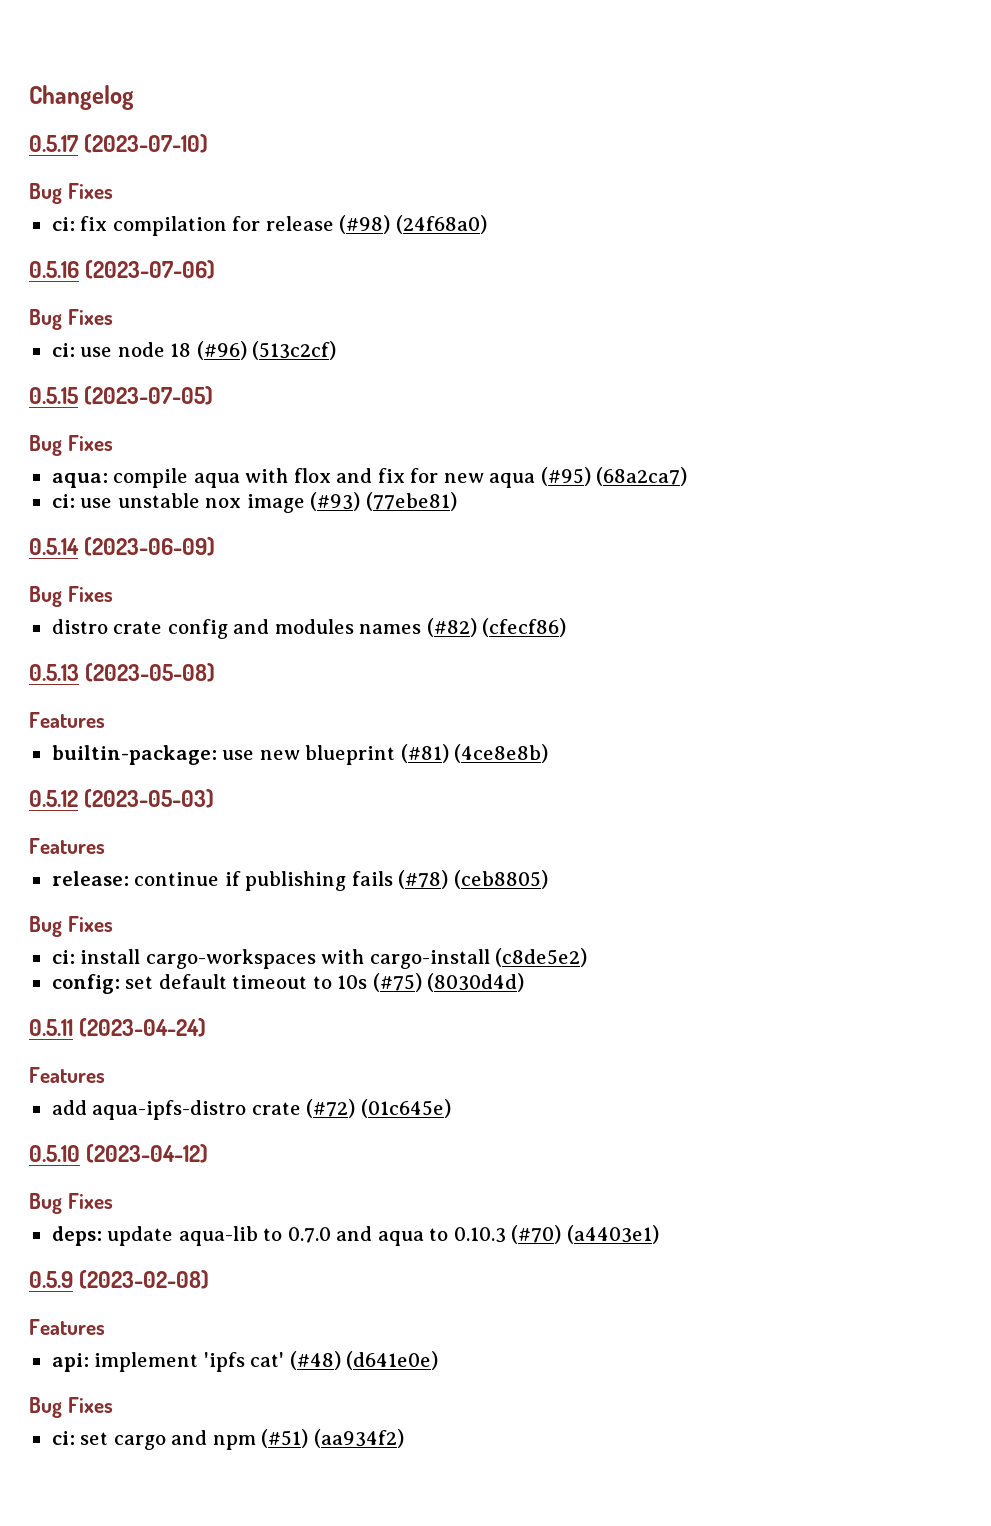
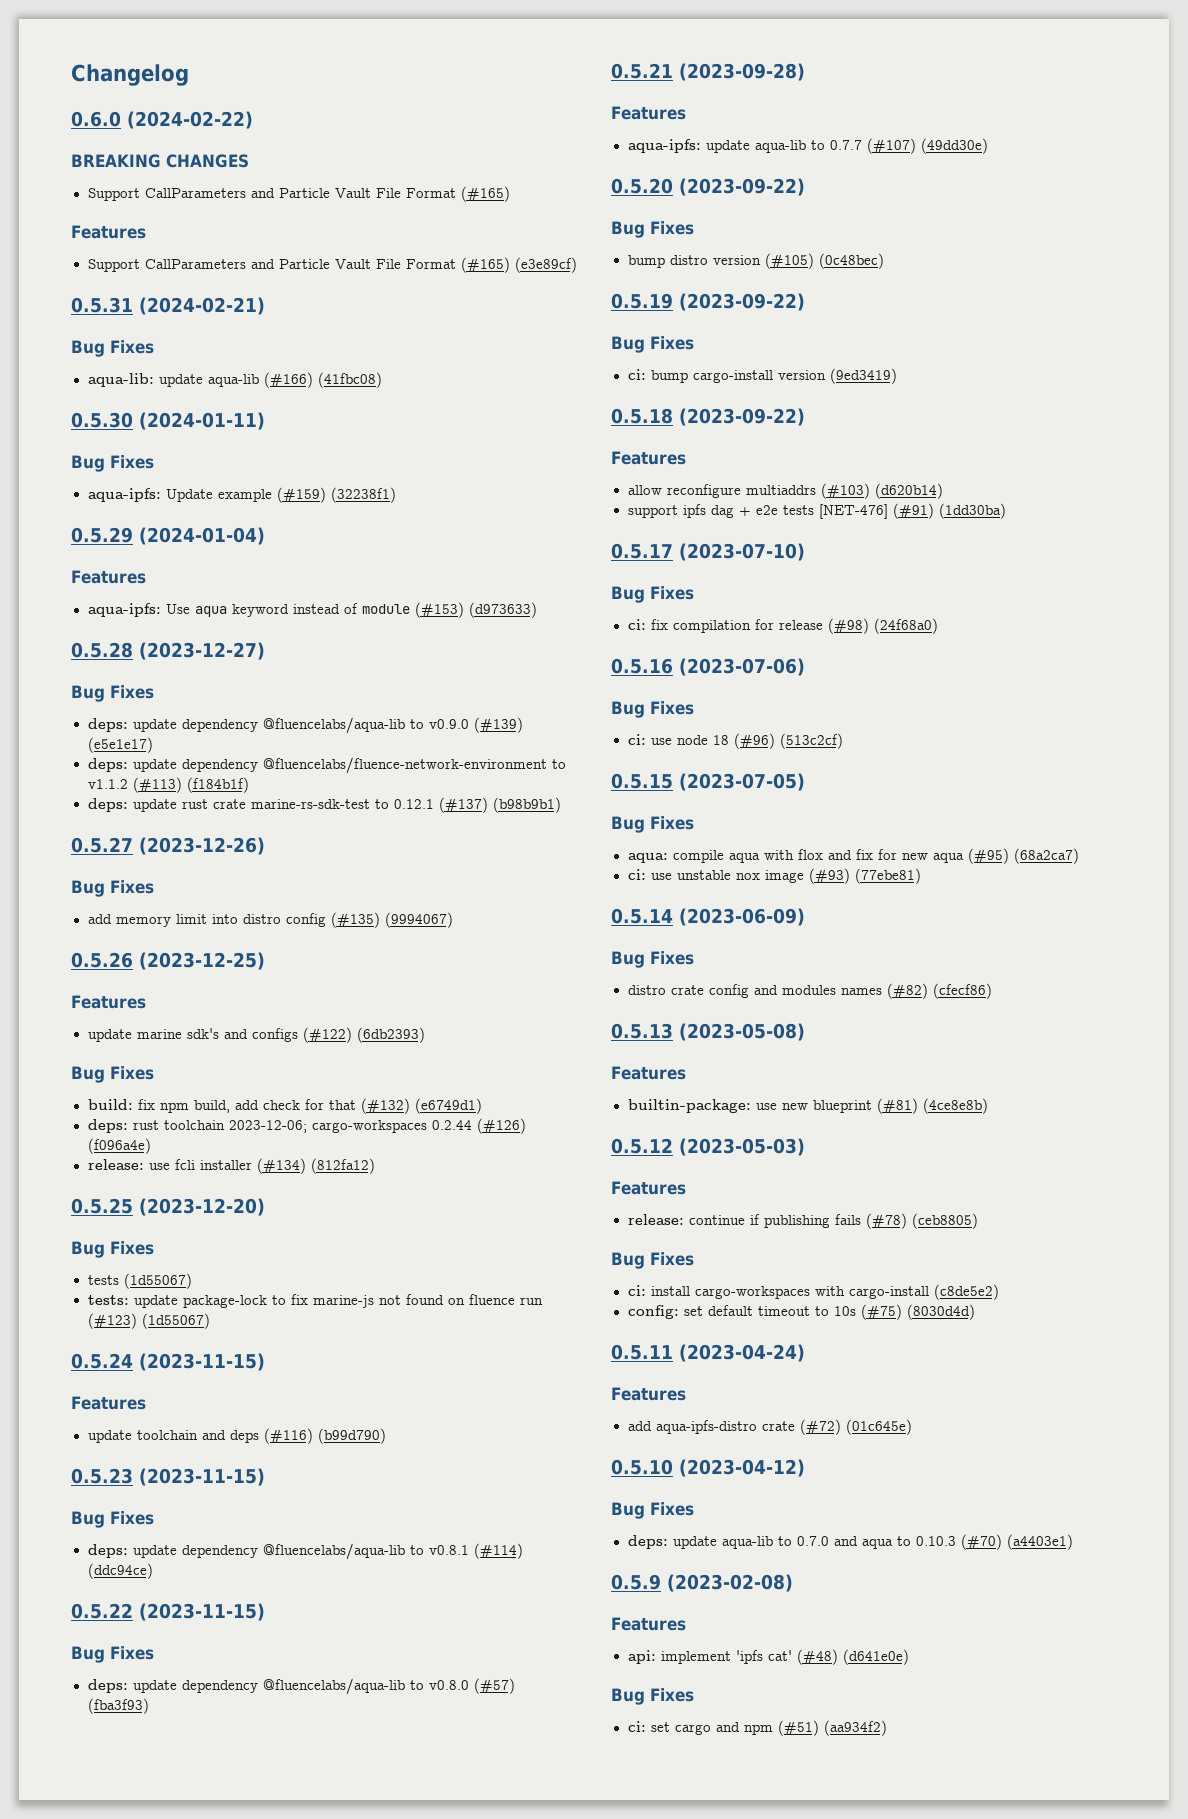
+ 0.6.0 (2024-02-22)
+ BREAKING CHANGES
+ Support CallParameters and Particle Vault File Format (#165)
+ Features
+ Support CallParameters and Particle Vault File Format (#165) (e3e89cf)
+ 0.5.31 (2024-02-21)
+ Bug Fixes
+ aqua-lib: update aqua-lib (#166) (41fbc08)
+ 0.5.30 (2024-01-11)
+ Bug Fixes
+ aqua-ipfs: Update example (#159) (32238f1)
+ 0.5.29 (2024-01-04)
+ Features
+ aqua-ipfs: Use aqua keyword instead of module (#153) (d973633)
+ 0.5.28 (2023-12-27)
+ Bug Fixes
+ deps: update dependency @fluencelabs/aqua-lib to v0.9.0 (#139) (e5e1e17)
+ deps: update dependency @fluencelabs/fluence-network-environment to v1.1.2 (#113) (f184b1f)
+ deps: update rust crate marine-rs-sdk-test to 0.12.1 (#137) (b98b9b1)
+ 0.5.27 (2023-12-26)
+ Bug Fixes
+ add memory limit into distro config (#135) (9994067)
+ 0.5.26 (2023-12-25)
+ Features
+ update marine sdk's and configs (#122) (6db2393)
+ Bug Fixes
+ build: fix npm build, add check for that (#132) (e6749d1)
+ deps: rust toolchain 2023-12-06; cargo-workspaces 0.2.44 (#126) (f096a4e)
+ release: use fcli installer (#134) (812fa12)
+ 0.5.25 (2023-12-20)
+ Bug Fixes
+ tests (1d55067)
+ tests: update package-lock to fix marine-js not found on fluence run (#123) (1d55067)
+ 0.5.24 (2023-11-15)
+ Features
+ update toolchain and deps (#116) (b99d790)
+ 0.5.23 (2023-11-15)
+ Bug Fixes
+ deps: update dependency @fluencelabs/aqua-lib to v0.8.1 (#114) (ddc94ce)
+ 0.5.22 (2023-11-15)
+ Bug Fixes
+ deps: update dependency @fluencelabs/aqua-lib to v0.8.0 (#57) (fba3f93)
+ 0.5.21 (2023-09-28)
+ Features
+ aqua-ipfs: update aqua-lib to 0.7.7 (#107) (49dd30e)
+ 0.5.20 (2023-09-22)
+ Bug Fixes
+ bump distro version (#105) (0c48bec)
+ 0.5.19 (2023-09-22)
+ Bug Fixes
+ ci: bump cargo-install version (9ed3419)
+ 0.5.18 (2023-09-22)
+ Features
+ allow reconfigure multiaddrs (#103) (d620b14)
+ support ipfs dag + e2e tests [NET-476] (#91) (1dd30ba)

